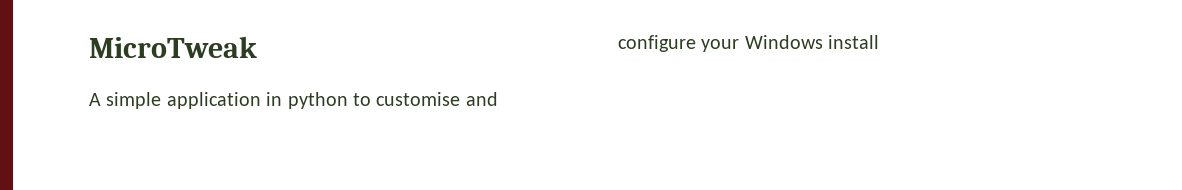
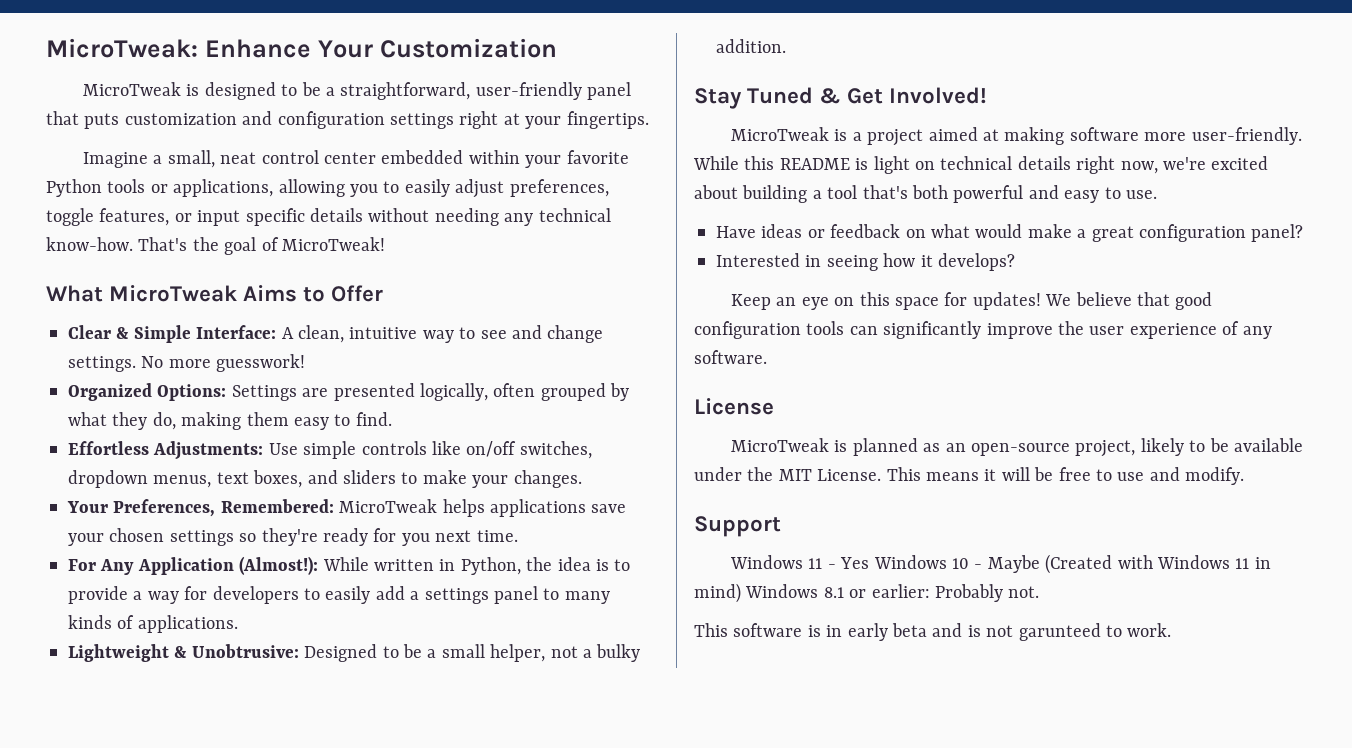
- MicroTweak
- A simple application in python to customise and configure your Windows install
+ MicroTweak: Enhance Your Customization
+ MicroTweak is designed to be a straightforward, user-friendly panel that puts customization and configuration settings right at your fingertips.
+ Imagine a small, neat control center embedded within your favorite Python tools or applications, allowing you to easily adjust preferences, toggle features, or input specific details without needing any technical know-how. That's the goal of MicroTweak!
+ What MicroTweak Aims to Offer
+ Clear & Simple Interface: A clean, intuitive way to see and change settings. No more guesswork!
+ Organized Options: Settings are presented logically, often grouped by what they do, making them easy to find.
+ Effortless Adjustments: Use simple controls like on/off switches, dropdown menus, text boxes, and sliders to make your changes.
+ Your Preferences, Remembered: MicroTweak helps applications save your chosen settings so they're ready for you next time.
+ For Any Application (Almost!): While written in Python, the idea is to provide a way for developers to easily add a settings panel to many kinds of applications.
+ Lightweight & Unobtrusive: Designed to be a small helper, not a bulky addition.
+ Stay Tuned & Get Involved!
+ MicroTweak is a project aimed at making software more user-friendly. While this README is light on technical details right now, we're excited about building a tool that's both powerful and easy to use.
+ Have ideas or feedback on what would make a great configuration panel?
+ Interested in seeing how it develops?
+ Keep an eye on this space for updates! We believe that good configuration tools can significantly improve the user experience of any software.
+ License
+ MicroTweak is planned as an open-source project, likely to be available under the MIT License. This means it will be free to use and modify.
+ Support
+ Windows 11 - Yes Windows 10 - Maybe (Created with Windows 11 in mind) Windows 8.1 or earlier: Probably not.
+ This software is in early beta and is not garunteed to work.

